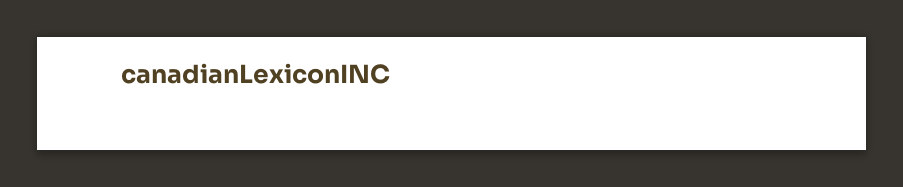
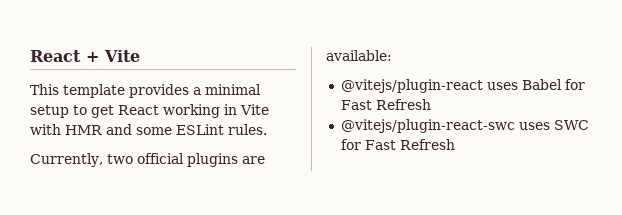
- canadianLexiconINC
+ React + Vite
+ This template provides a minimal setup to get React working in Vite with HMR and some ESLint rules.
+ Currently, two official plugins are available:
+ @vitejs/plugin-react uses Babel for Fast Refresh
+ @vitejs/plugin-react-swc uses SWC for Fast Refresh

